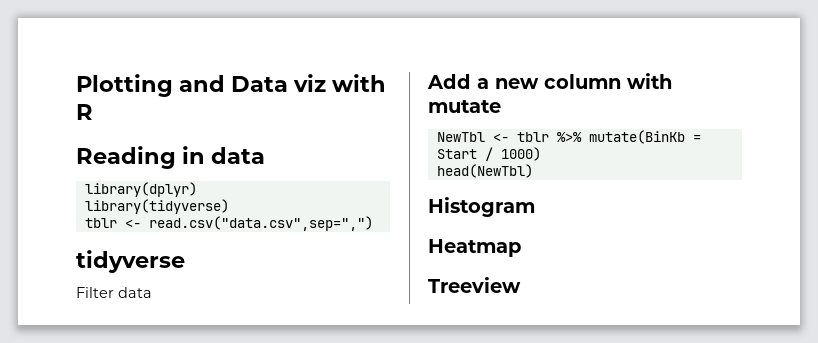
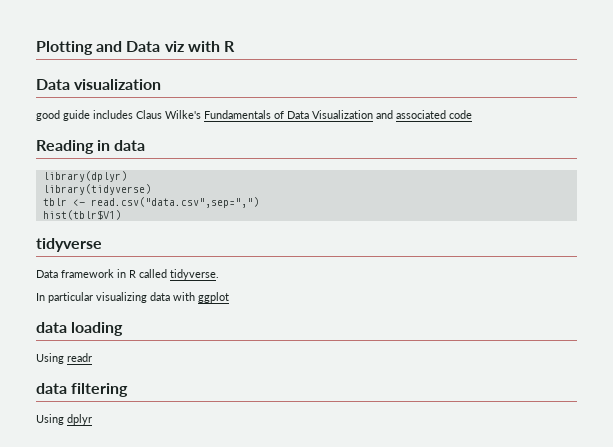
+ Data visualization
+ good guide includes Claus Wilke's Fundamentals of Data Visualization and associated code
+ hist(tblr$V1)
- Filter data
- Add a new column with mutate
- NewTbl <- tblr %>% mutate(BinKb = Start / 1000)
- head(NewTbl)
- Histogram
- Heatmap
- Treeview
+ Data framework in R called tidyverse.
+ In particular visualizing data with ggplot
+ data loading
+ Using readr
+ data filtering
+ Using dplyr

